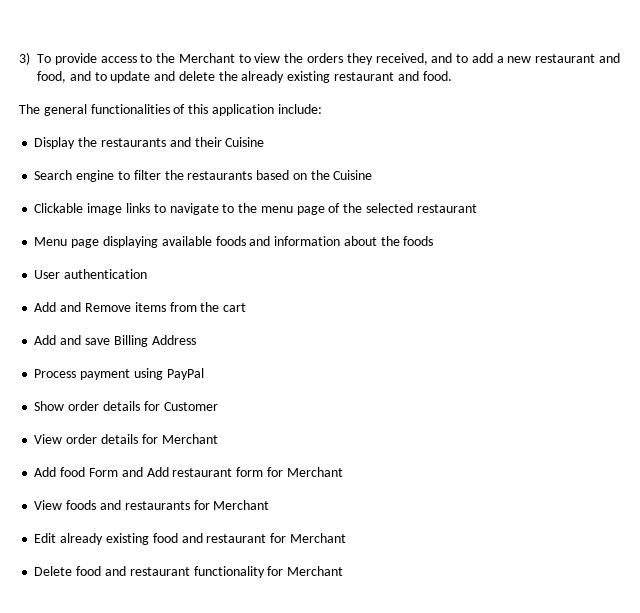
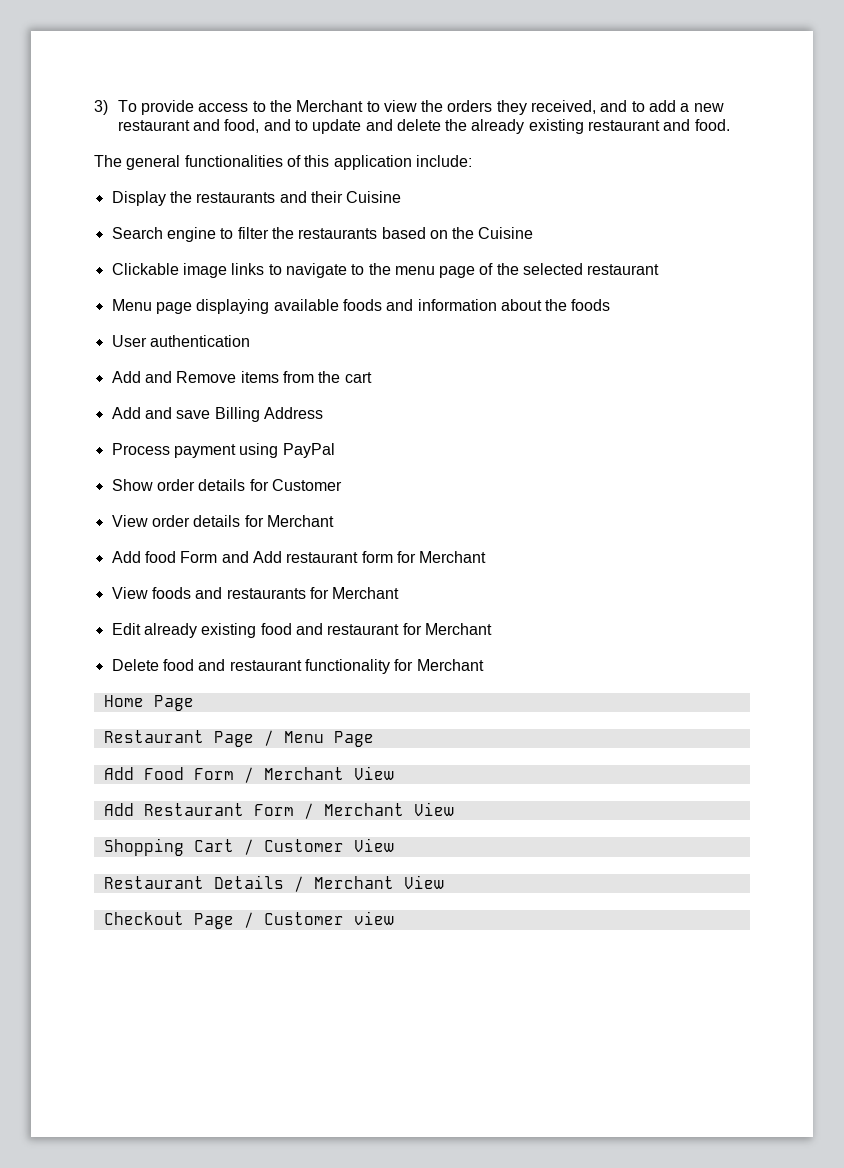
+ Home Page
+ Restaurant Page / Menu Page
+ Add Food Form / Merchant View
+ Add Restaurant Form / Merchant View
+ Shopping Cart / Customer View
+ Restaurant Details / Merchant View
+ Checkout Page / Customer view

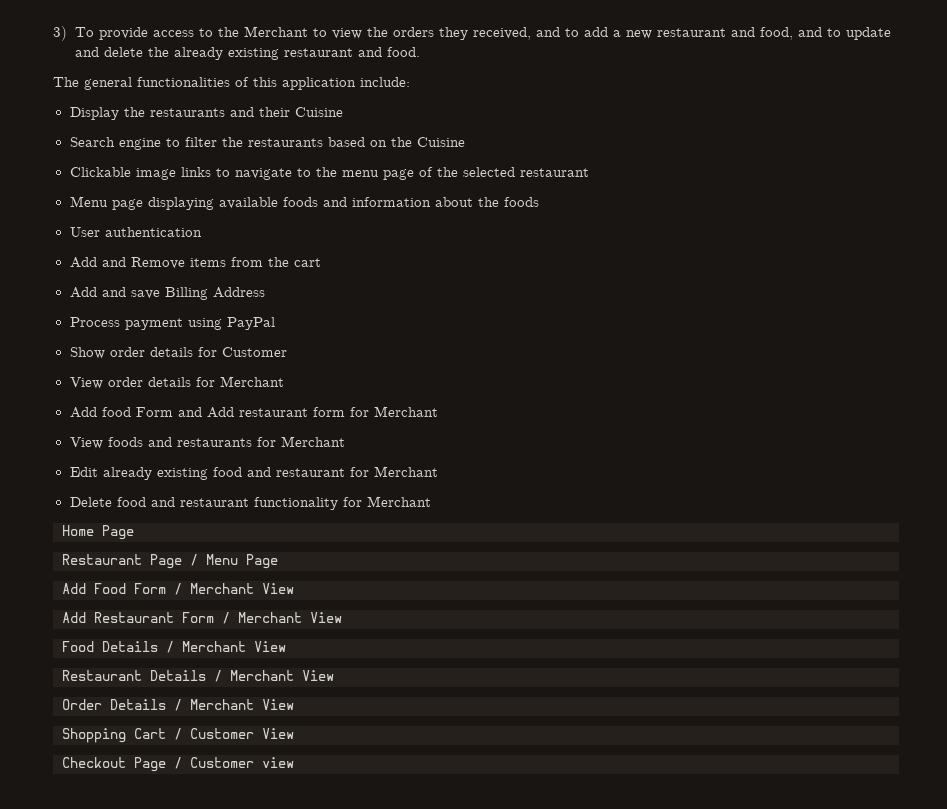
- Shopping Cart / Customer View
+ Food Details / Merchant View
+ Order Details / Merchant View
+ Shopping Cart / Customer View

